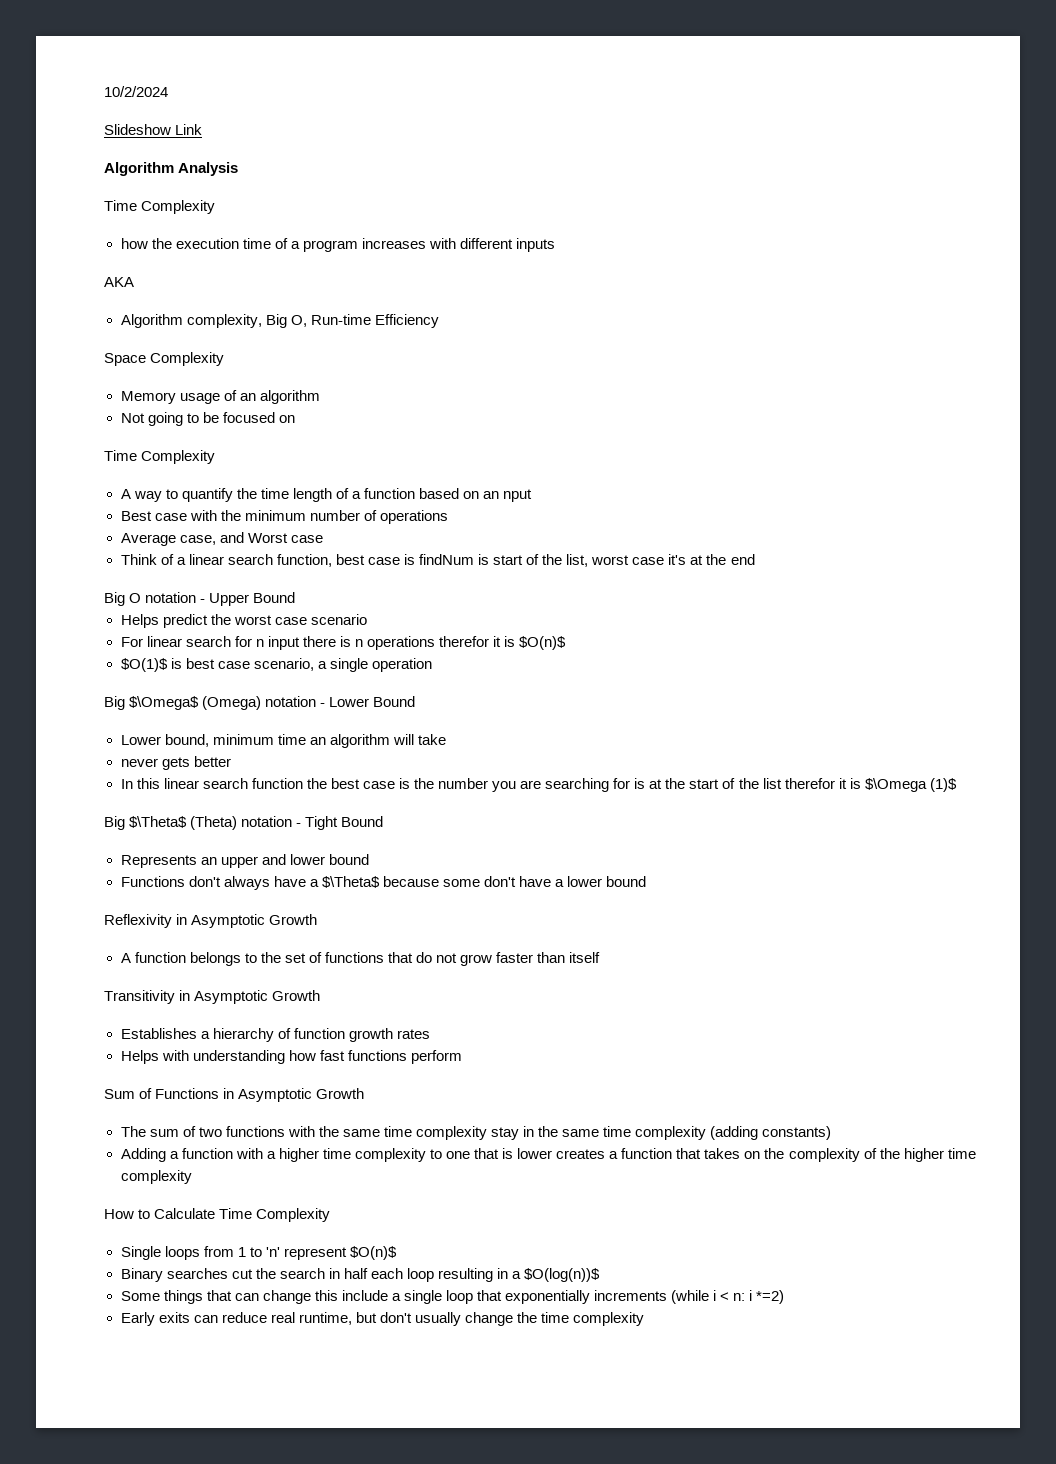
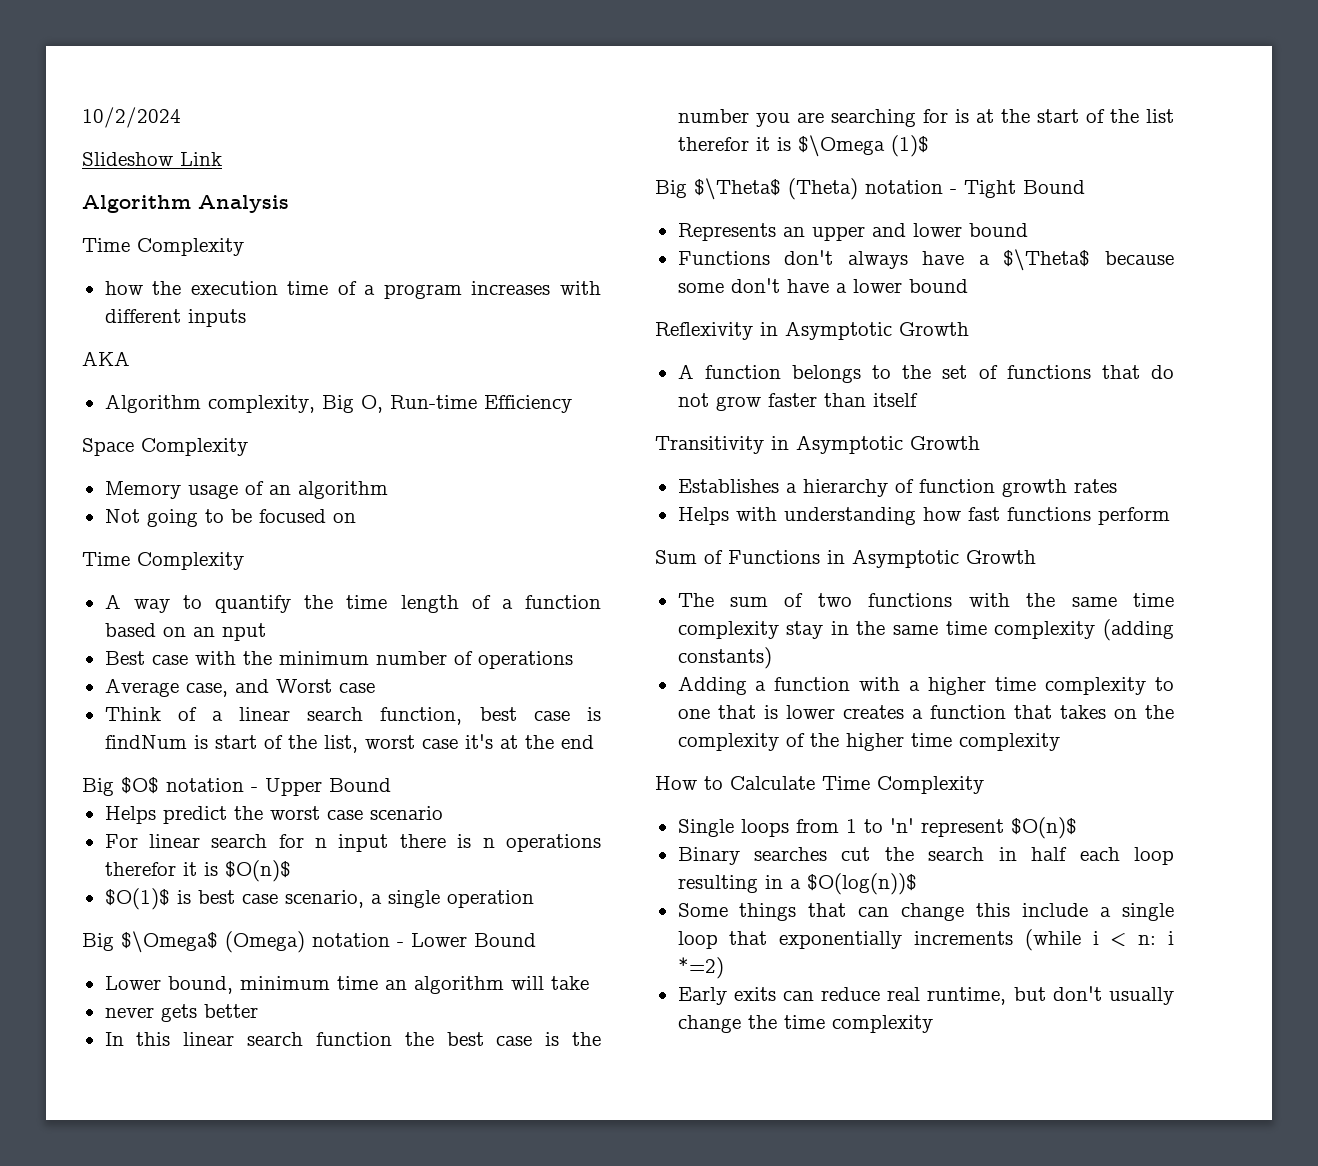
- Big O notation - Upper Bound
+ Big $O$ notation - Upper Bound

